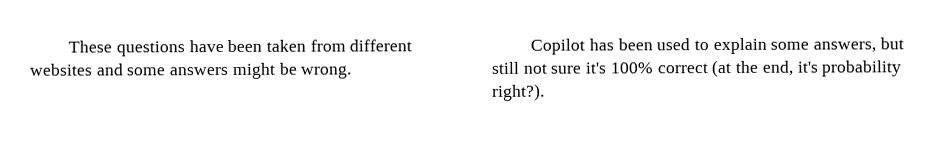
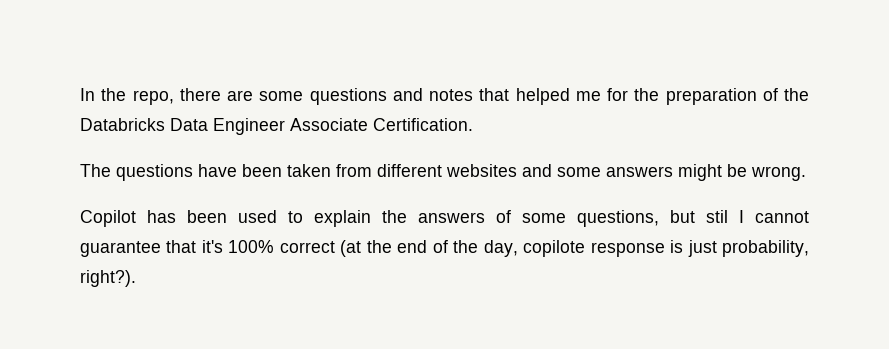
- These questions have been taken from different websites and some answers might be wrong.
+ In the repo, there are some questions and notes that helped me for the preparation of the Databricks Data Engineer Associate Certification.
+ The questions have been taken from different websites and some answers might be wrong.
- Copilot has been used to explain some answers, but still not sure it's 100% correct (at the end, it's probability right?).
+ Copilot has been used to explain the answers of some questions, but stil I cannot guarantee that it's 100% correct (at the end of the day, copilote response is just probability, right?).

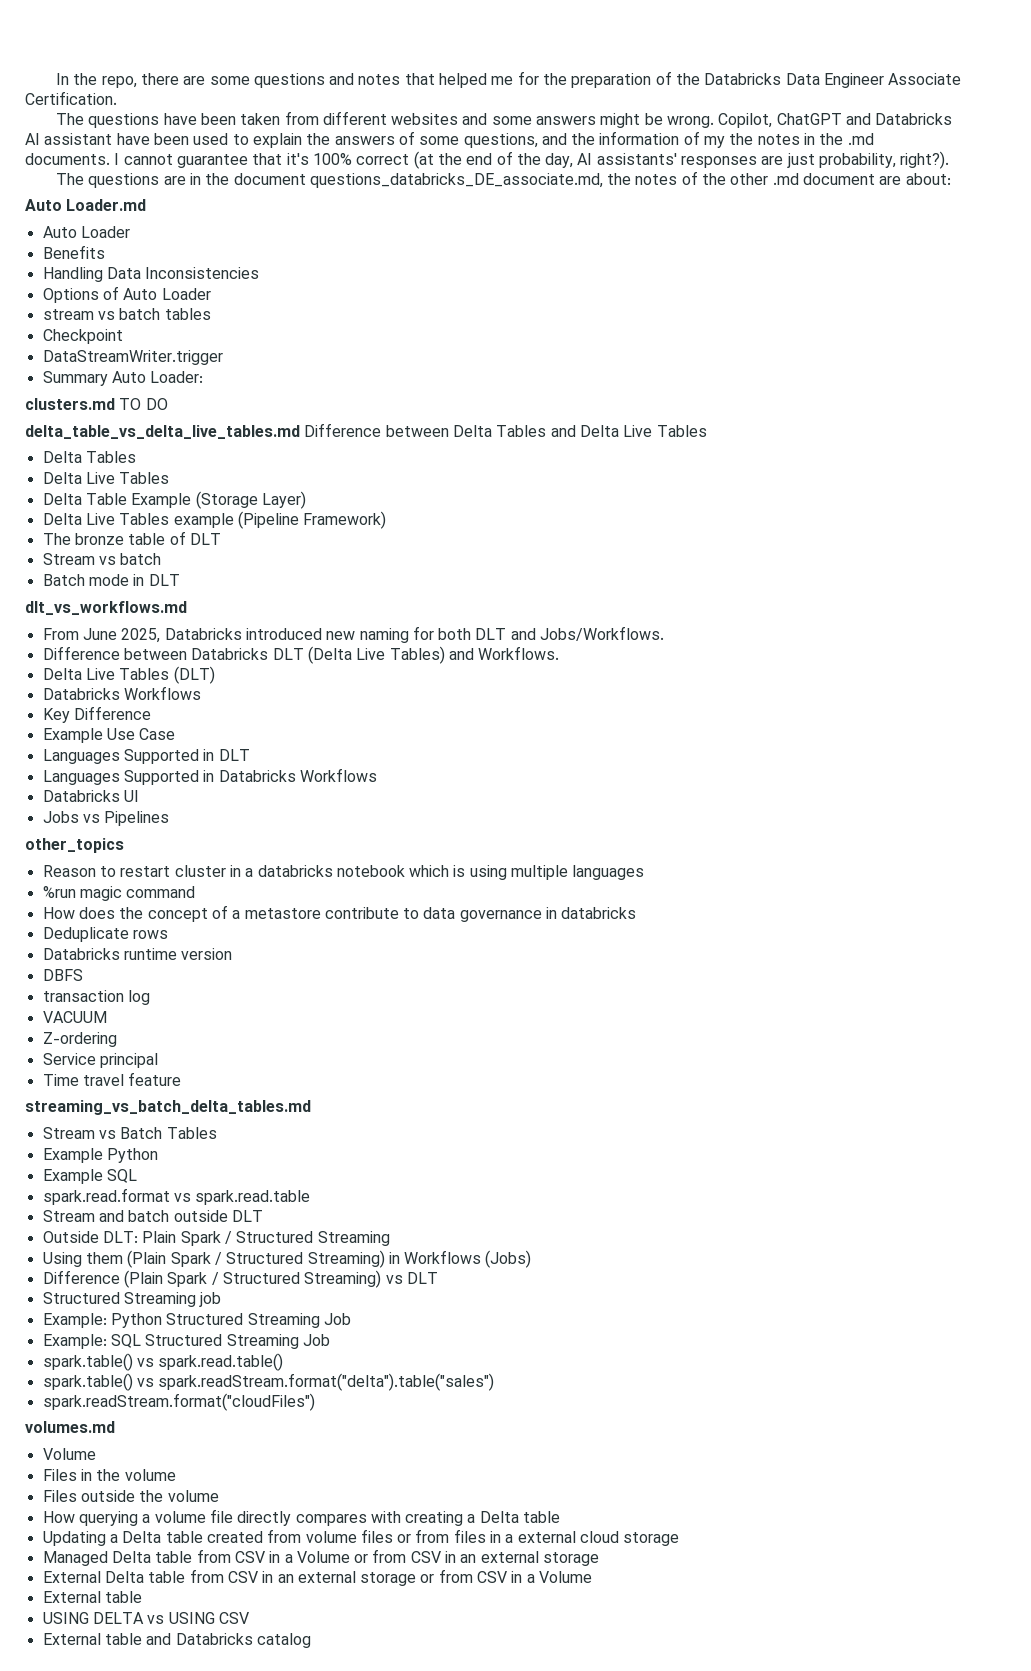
- The questions have been taken from different websites and some answers might be wrong.
- Copilot has been used to explain the answers of some questions, but stil I cannot guarantee that it's 100% correct (at the end of the day, copilote response is just probability, right?).
+ The questions have been taken from different websites and some answers might be wrong. Copilot, ChatGPT and Databricks AI assistant have been used to explain the answers of some questions, and the information of my the notes in the .md documents. I cannot guarantee that it's 100% correct (at the end of the day, AI assistants' responses are just probability, right?).
+ The questions are in the document questions_databricks_DE_associate.md, the notes of the other .md document are about:
+ Auto Loader.md
+ Auto Loader
+ Benefits
+ Handling Data Inconsistencies
+ Options of Auto Loader
+ stream vs batch tables
+ Checkpoint
+ DataStreamWriter.trigger
+ Summary Auto Loader:
+ clusters.md TO DO
+ delta_table_vs_delta_live_tables.md Difference between Delta Tables and Delta Live Tables
+ Delta Tables
+ Delta Live Tables
+ Delta Table Example (Storage Layer)
+ Delta Live Tables example (Pipeline Framework)
+ The bronze table of DLT
+ Stream vs batch
+ Batch mode in DLT
+ dlt_vs_workflows.md
+ From June 2025, Databricks introduced new naming for both DLT and Jobs/Workflows.
+ Difference between Databricks DLT (Delta Live Tables) and Workflows.
+ Delta Live Tables (DLT)
+ Databricks Workflows
+ Key Difference
+ Example Use Case
+ Languages Supported in DLT
+ Languages Supported in Databricks Workflows
+ Databricks UI
+ Jobs vs Pipelines
+ other_topics
+ Reason to restart cluster in a databricks notebook which is using multiple languages
+ %run magic command
+ How does the concept of a metastore contribute to data governance in databricks
+ Deduplicate rows
+ Databricks runtime version
+ DBFS
+ transaction log
+ VACUUM
+ Z-ordering
+ Service principal
+ Time travel feature
+ streaming_vs_batch_delta_tables.md
+ Stream vs Batch Tables
+ Example Python
+ Example SQL
+ spark.read.format vs spark.read.table
+ Stream and batch outside DLT
+ Outside DLT: Plain Spark / Structured Streaming
+ Using them (Plain Spark / Structured Streaming) in Workflows (Jobs)
+ Difference (Plain Spark / Structured Streaming) vs DLT
+ Structured Streaming job
+ Example: Python Structured Streaming Job
+ Example: SQL Structured Streaming Job
+ spark.table() vs spark.read.table()
+ spark.table() vs spark.readStream.format("delta").table("sales")
+ spark.readStream.format("cloudFiles")
+ volumes.md
+ Volume
+ Files in the volume
+ Files outside the volume
+ How querying a volume file directly compares with creating a Delta table
+ Updating a Delta table created from volume files or from files in a external cloud storage
+ Managed Delta table from CSV in a Volume or from CSV in an external storage
+ External Delta table from CSV in an external storage or from CSV in a Volume
+ External table
+ USING DELTA vs USING CSV
+ External table and Databricks catalog

